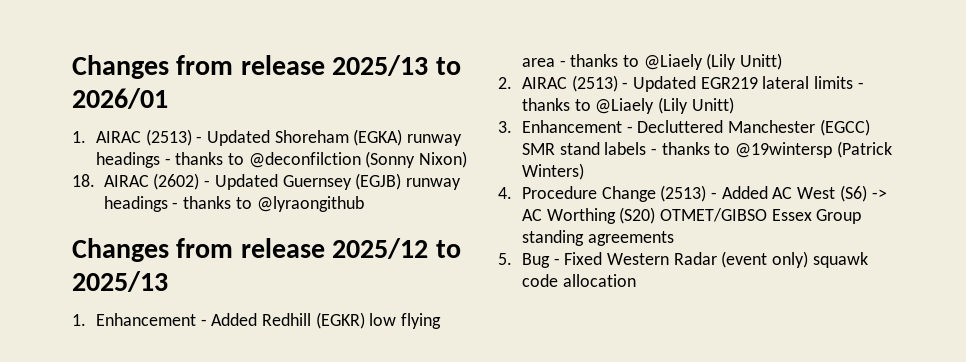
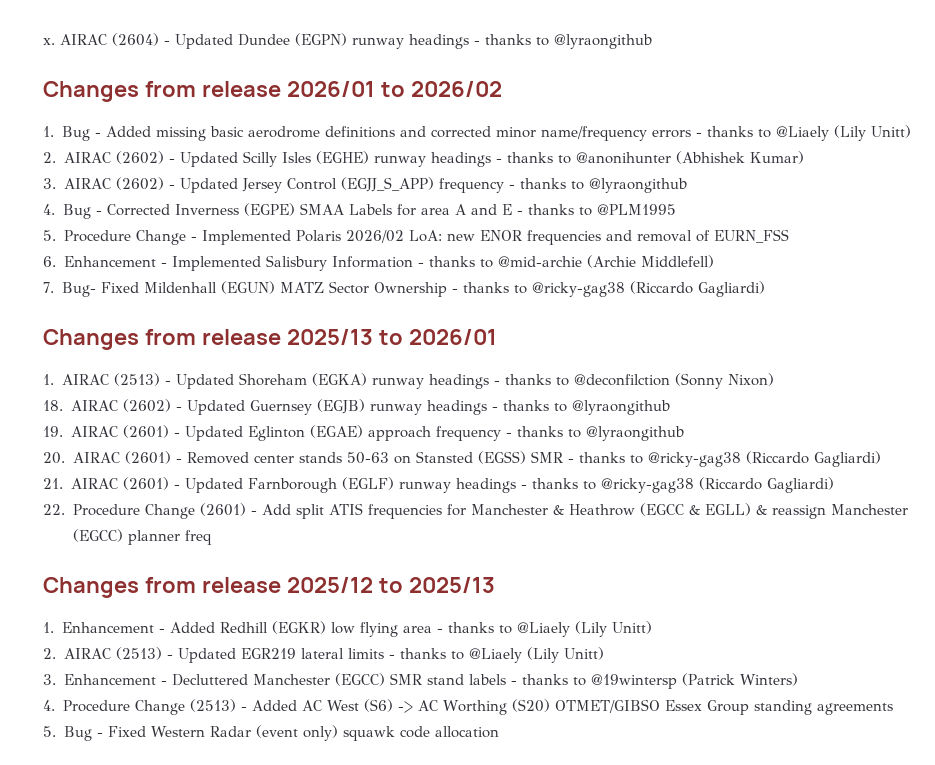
+ x. AIRAC (2604) - Updated Dundee (EGPN) runway headings - thanks to @lyraongithub
+ Changes from release 2026/01 to 2026/02
+ 1. Bug - Added missing basic aerodrome definitions and corrected minor name/frequency errors - thanks to @Liaely (Lily Unitt)
+ 2. AIRAC (2602) - Updated Scilly Isles (EGHE) runway headings - thanks to @anonihunter (Abhishek Kumar)
+ 3. AIRAC (2602) - Updated Jersey Control (EGJJ_S_APP) frequency - thanks to @lyraongithub
+ 4. Bug - Corrected Inverness (EGPE) SMAA Labels for area A and E - thanks to @PLM1995
+ 5. Procedure Change - Implemented Polaris 2026/02 LoA: new ENOR frequencies and removal of EURN_FSS
+ 6. Enhancement - Implemented Salisbury Information - thanks to @mid-archie (Archie Middlefell)
+ 7. Bug- Fixed Mildenhall (EGUN) MATZ Sector Ownership - thanks to @ricky-gag38 (Riccardo Gagliardi)
+ 19. AIRAC (2601) - Updated Eglinton (EGAE) approach frequency - thanks to @lyraongithub
+ 20. AIRAC (2601) - Removed center stands 50-63 on Stansted (EGSS) SMR - thanks to @ricky-gag38 (Riccardo Gagliardi)
+ 21. AIRAC (2601) - Updated Farnborough (EGLF) runway headings - thanks to @ricky-gag38 (Riccardo Gagliardi)
+ 22. Procedure Change (2601) - Add split ATIS frequencies for Manchester & Heathrow (EGCC & EGLL) & reassign Manchester (EGCC) planner freq

